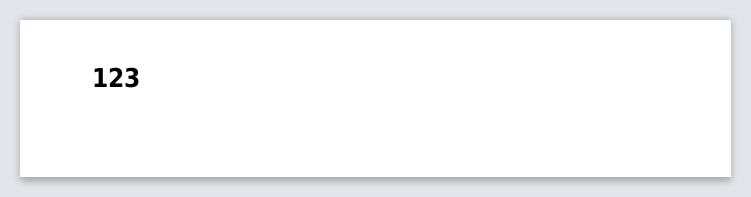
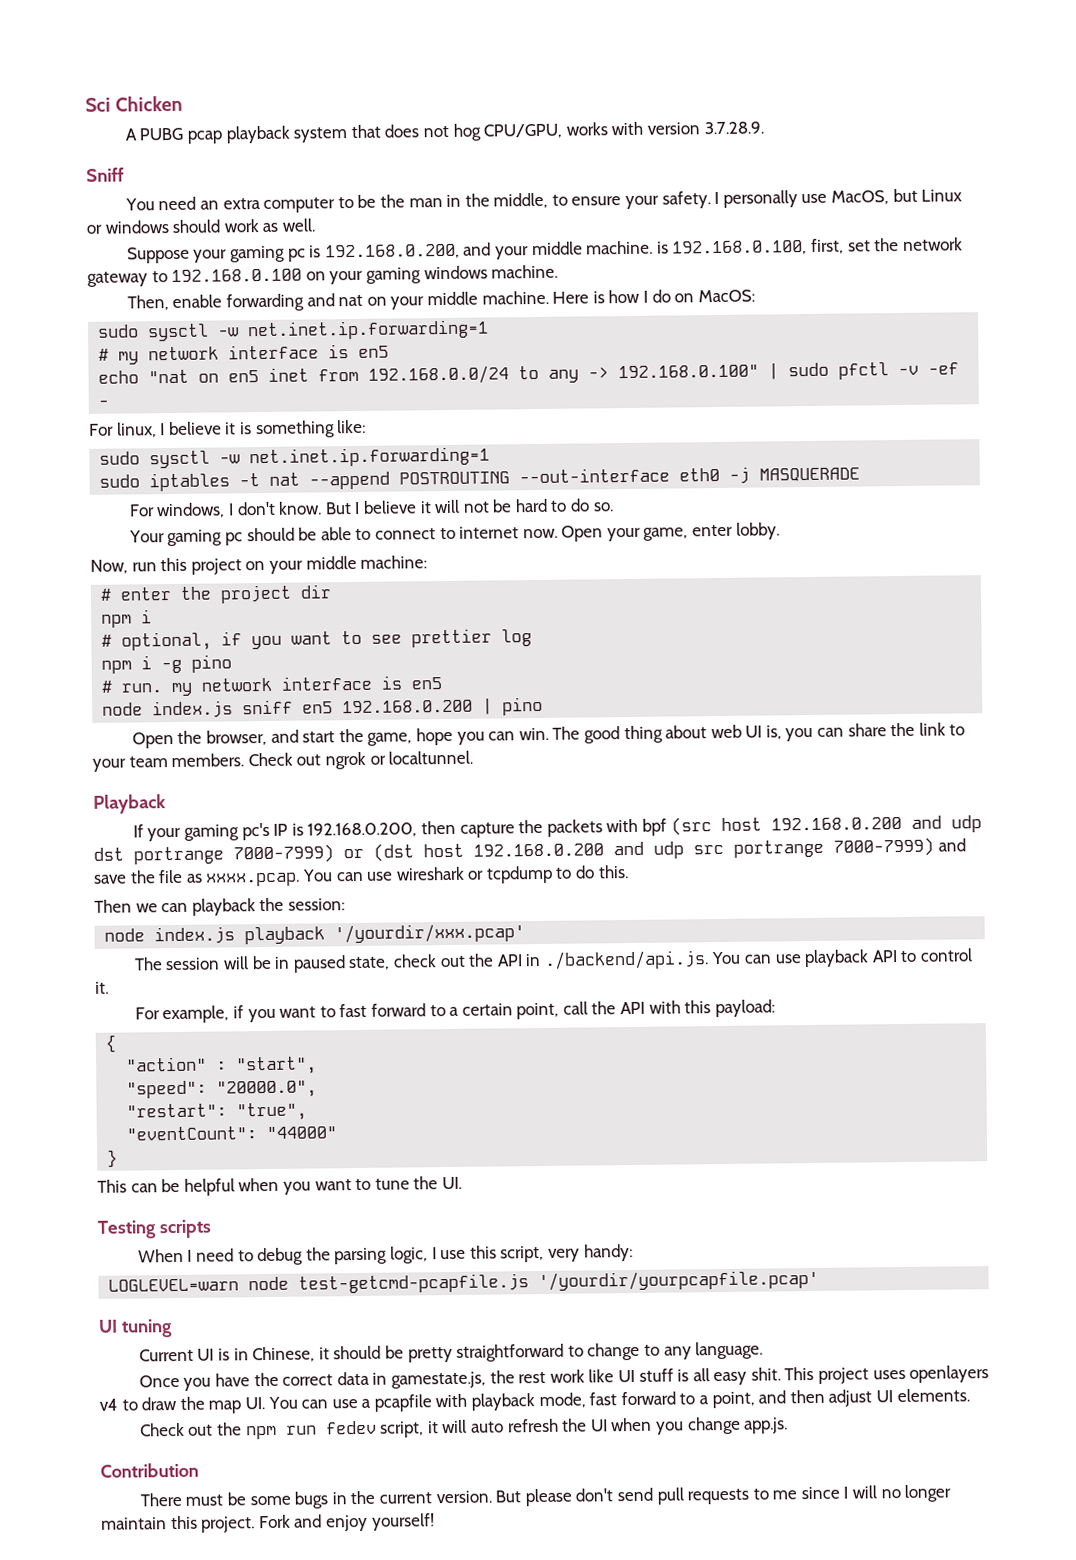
- 123
+ Sci Chicken
+ A PUBG pcap playback system that does not hog CPU/GPU, works with version 3.7.28.9.
+ Sniff
+ You need an extra computer to be the man in the middle, to ensure your safety. I personally use MacOS, but Linux or windows should work as well.
+ Suppose your gaming pc is 192.168.0.200, and your middle machine. is 192.168.0.100, first, set the network gateway to 192.168.0.100 on your gaming windows machine.
+ Then, enable forwarding and nat on your middle machine. Here is how I do on MacOS:
+ sudo sysctl -w net.inet.ip.forwarding=1
+ # my network interface is en5
+ echo "nat on en5 inet from 192.168.0.0/24 to any -> 192.168.0.100" | sudo pfctl -v -ef -
+ For linux, I believe it is something like:
+ sudo sysctl -w net.inet.ip.forwarding=1
+ sudo iptables -t nat --append POSTROUTING --out-interface eth0 -j MASQUERADE
+ For windows, I don't know. But I believe it will not be hard to do so.
+ Your gaming pc should be able to connect to internet now. Open your game, enter lobby.
+ Now, run this project on your middle machine:
+ # enter the project dir
+ npm i
+ # optional, if you want to see prettier log
+ npm i -g pino
+ # run. my network interface is en5
+ node index.js sniff en5 192.168.0.200 | pino
+ Open the browser, and start the game, hope you can win. The good thing about web UI is, you can share the link to your team members. Check out ngrok or localtunnel.
+ Playback
+ If your gaming pc's IP is 192.168.0.200, then capture the packets with bpf (src host 192.168.0.200 and udp dst portrange 7000-7999) or (dst host 192.168.0.200 and udp src portrange 7000-7999) and save the file as xxxx.pcap. You can use wireshark or tcpdump to do this.
+ Then we can playback the session:
+ node index.js playback '/yourdir/xxx.pcap'
+ The session will be in paused state, check out the API in ./backend/api.js. You can use playback API to control it.
+ For example, if you want to fast forward to a certain point, call the API with this payload:
+ {
+ "action" : "start",
+ "speed": "20000.0",
+ "restart": "true",
+ "eventCount": "44000"
+ }
+ This can be helpful when you want to tune the UI.
+ Testing scripts
+ When I need to debug the parsing logic, I use this script, very handy:
+ LOGLEVEL=warn node test-getcmd-pcapfile.js '/yourdir/yourpcapfile.pcap'
+ UI tuning
+ Current UI is in Chinese, it should be pretty straightforward to change to any language.
+ Once you have the correct data in gamestate.js, the rest work like UI stuff is all easy shit. This project uses openlayers v4 to draw the map UI. You can use a pcapfile with playback mode, fast forward to a point, and then adjust UI elements.
+ Check out the npm run fedev script, it will auto refresh the UI when you change app.js.
+ Contribution
+ There must be some bugs in the current version. But please don't send pull requests to me since I will no longer maintain this project. Fork and enjoy yourself!

